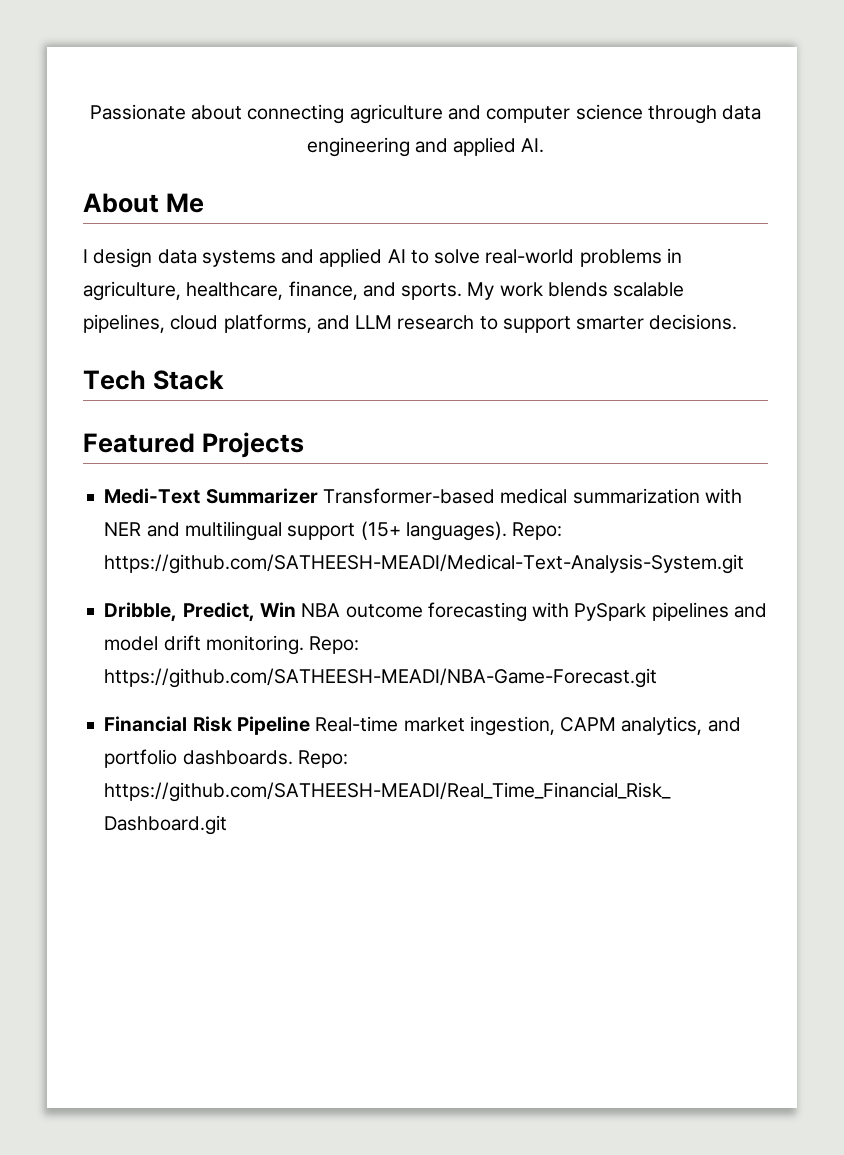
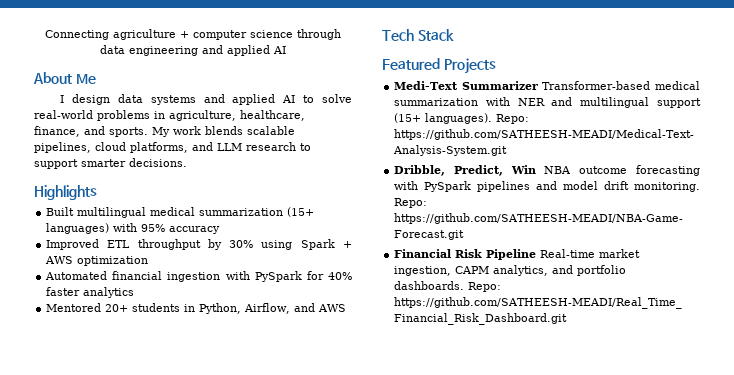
- Passionate about connecting agriculture and computer science through data engineering and applied AI.
+ Connecting agriculture + computer science through data engineering and applied AI
+ Highlights
+ Built multilingual medical summarization (15+ languages) with 95% accuracy
+ Improved ETL throughput by 30% using Spark + AWS optimization
+ Automated financial ingestion with PySpark for 40% faster analytics
+ Mentored 20+ students in Python, Airflow, and AWS

